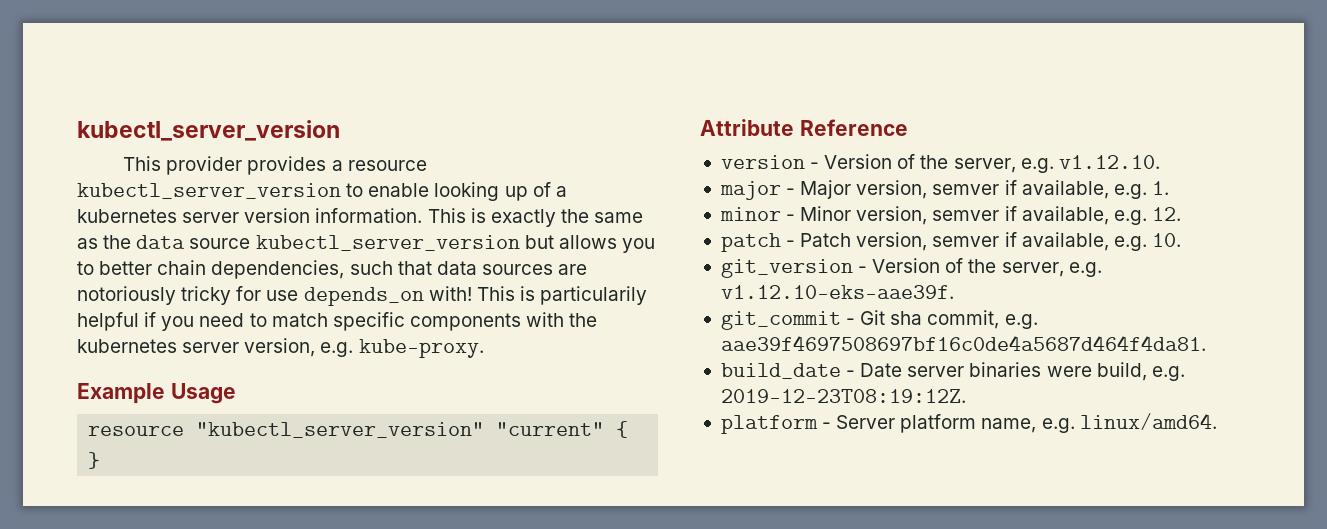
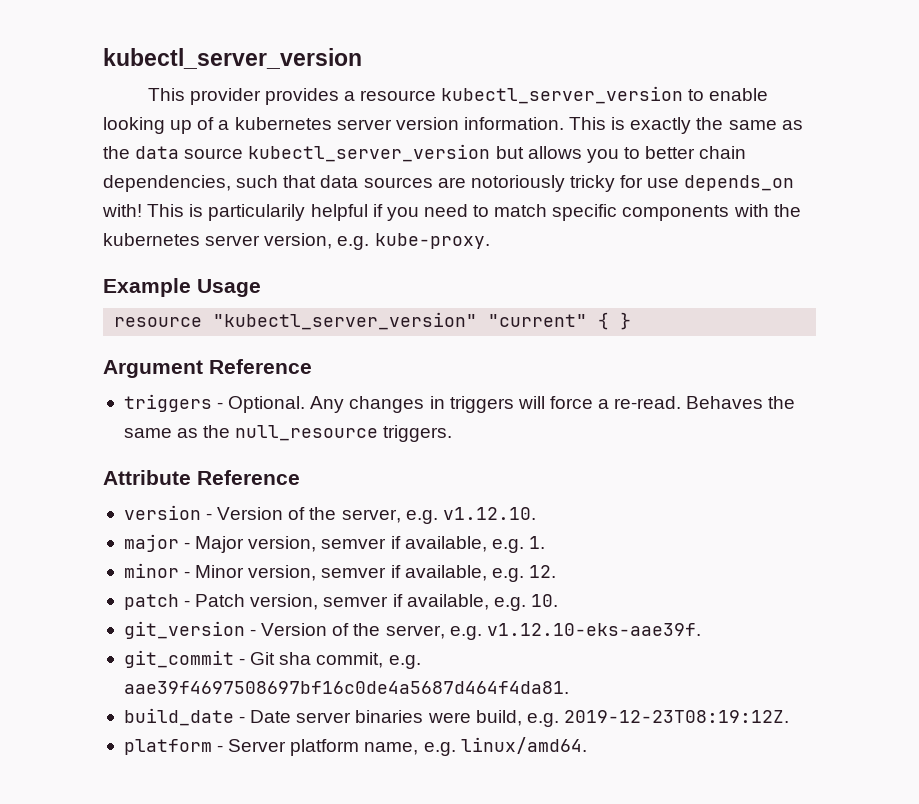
+ Argument Reference
+ triggers - Optional. Any changes in triggers will force a re-read. Behaves the same as the null_resource triggers.

